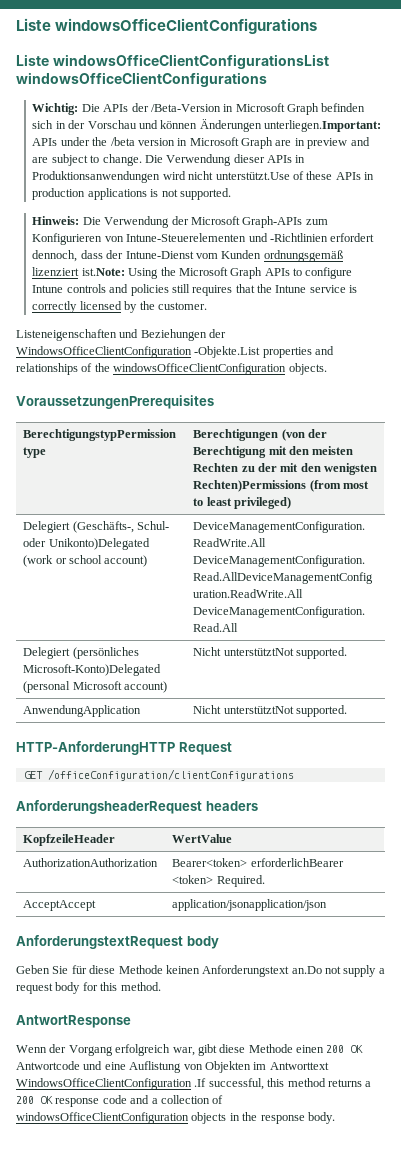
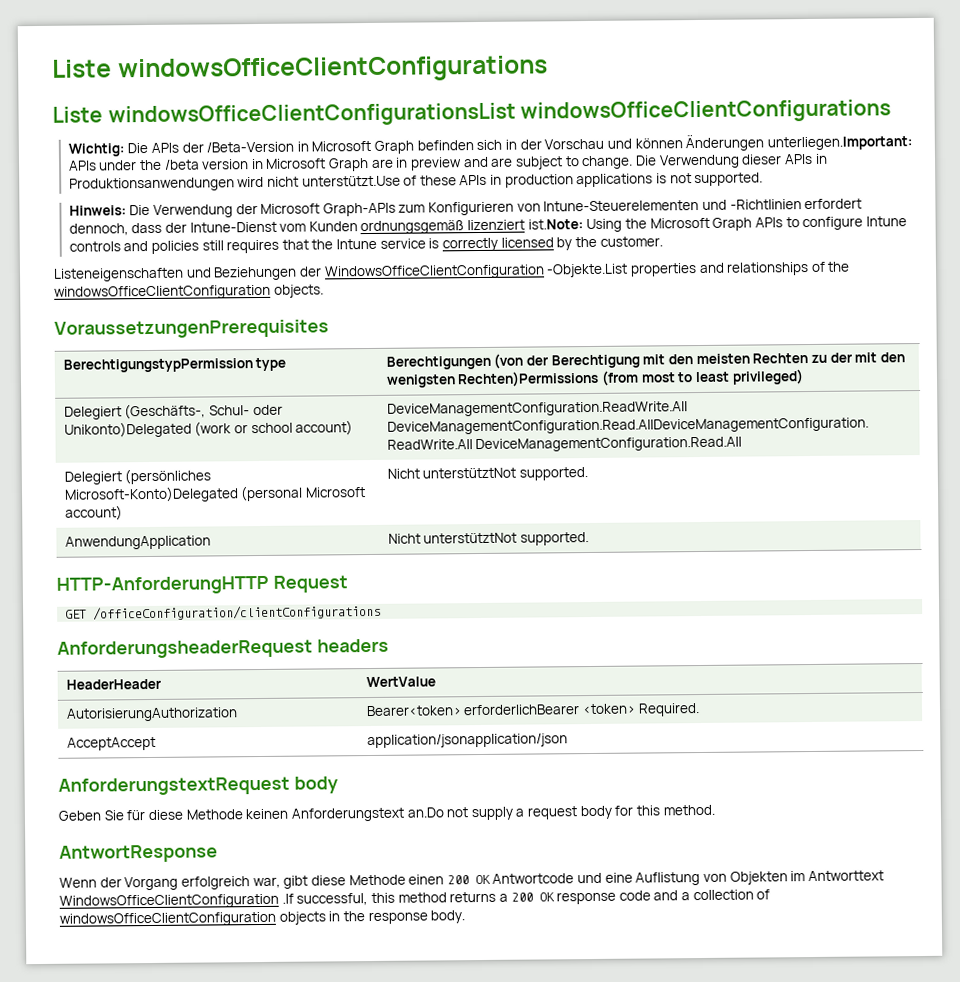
- KopfzeileHeader | WertValue
+ HeaderHeader | WertValue
- AuthorizationAuthorization | Bearer<token> erforderlichBearer <token> Required.
+ AutorisierungAuthorization | Bearer<token> erforderlichBearer <token> Required.

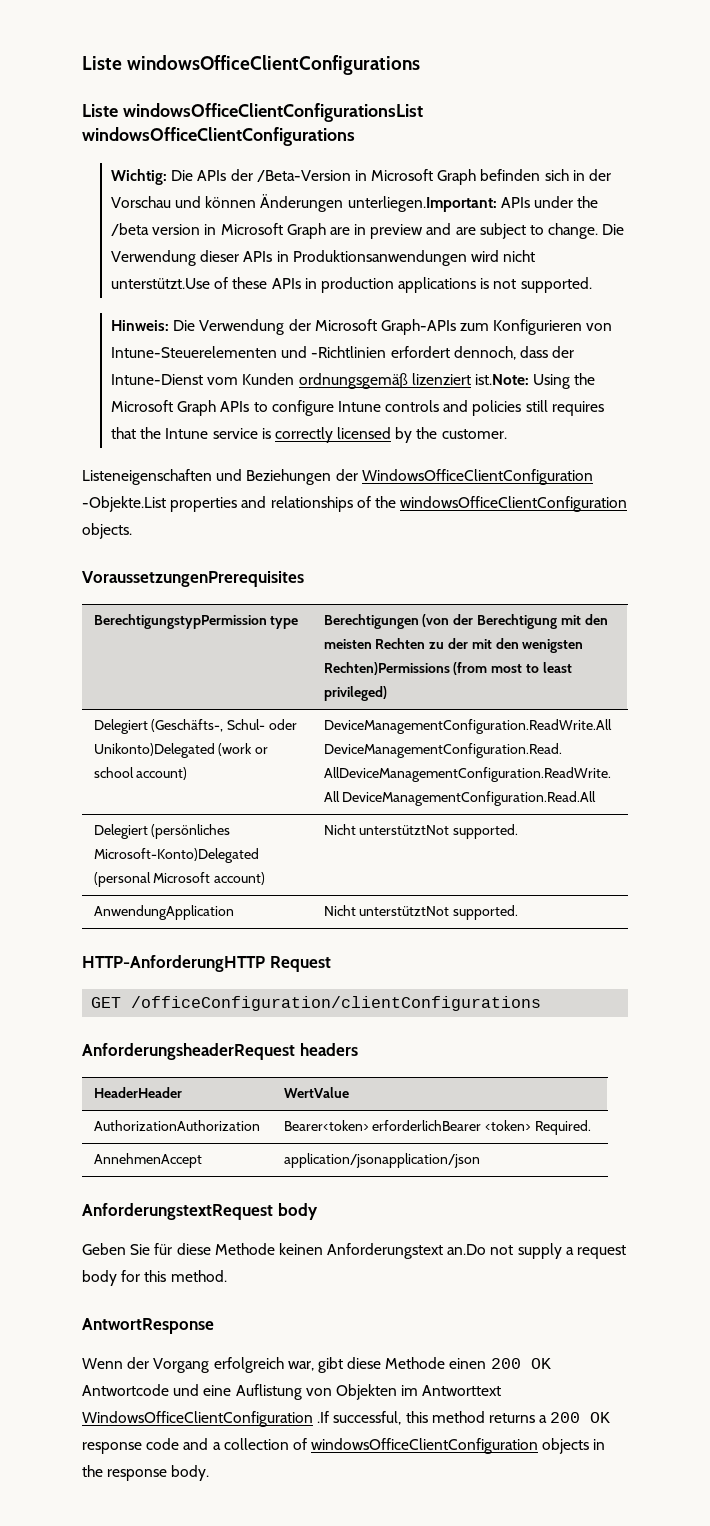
- AutorisierungAuthorization | Bearer<token> erforderlichBearer <token> Required.
+ AuthorizationAuthorization | Bearer<token> erforderlichBearer <token> Required.
- AcceptAccept | application/jsonapplication/json
+ AnnehmenAccept | application/jsonapplication/json

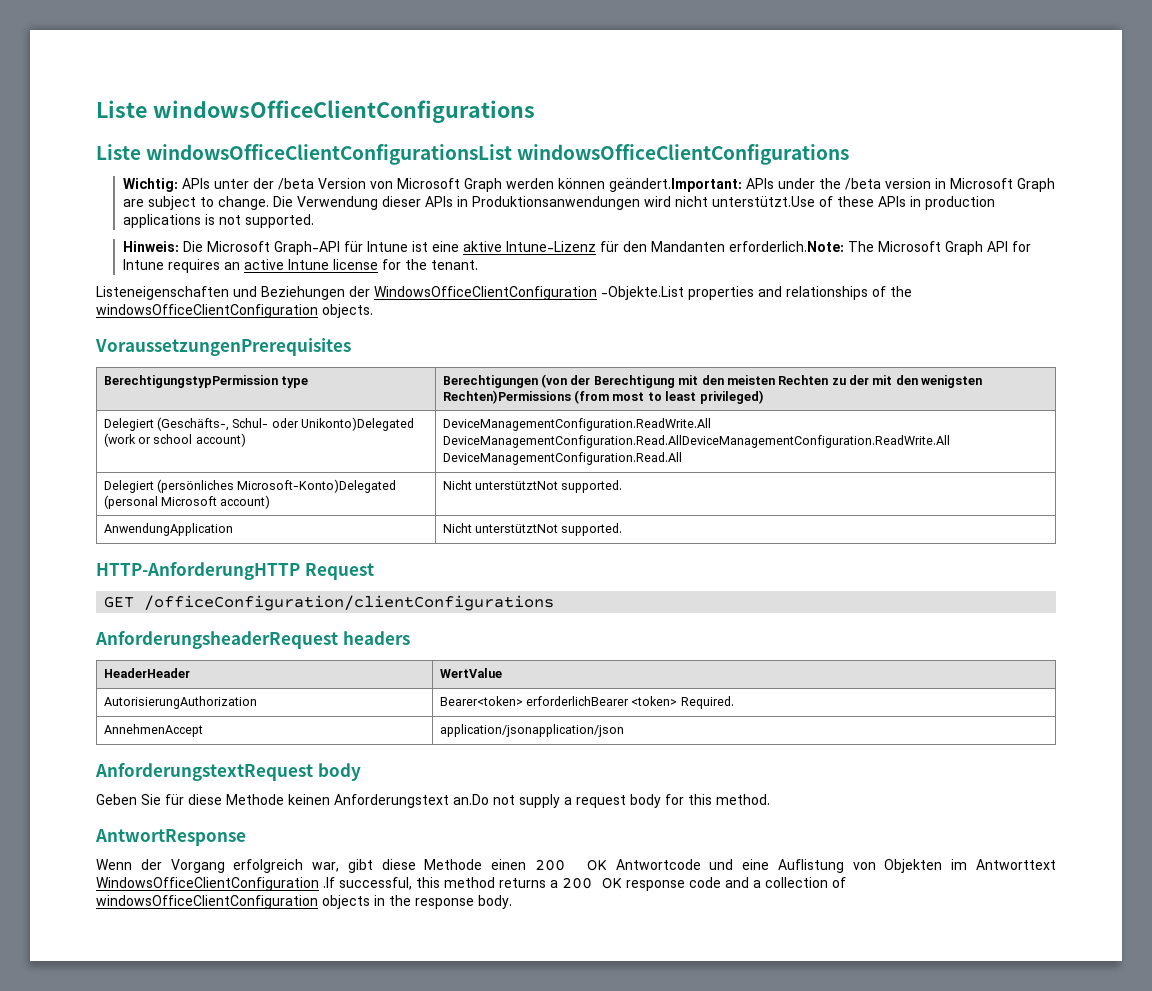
- Wichtig: Die APIs der /Beta-Version in Microsoft Graph befinden sich in der Vorschau und können Änderungen unterliegen.Important: APIs under the /beta version in Microsoft Graph are in preview and are subject to change.
+ Wichtig: APIs unter der /beta Version von Microsoft Graph werden können geändert.Important: APIs under the /beta version in Microsoft Graph are subject to change.
- Hinweis: Die Verwendung der Microsoft Graph-APIs zum Konfigurieren von Intune-Steuerelementen und -Richtlinien erfordert dennoch, dass der Intune-Dienst vom Kunden ordnungsgemäß lizenziert ist.Note: Using the Microsoft Graph APIs to configure Intune controls and policies still requires that the Intune service is correctly licensed by the customer.
+ Hinweis: Die Microsoft Graph-API für Intune ist eine aktive Intune-Lizenz für den Mandanten erforderlich.Note: The Microsoft Graph API for Intune requires an active Intune license for the tenant.
- AuthorizationAuthorization | Bearer<token> erforderlichBearer <token> Required.
+ AutorisierungAuthorization | Bearer<token> erforderlichBearer <token> Required.

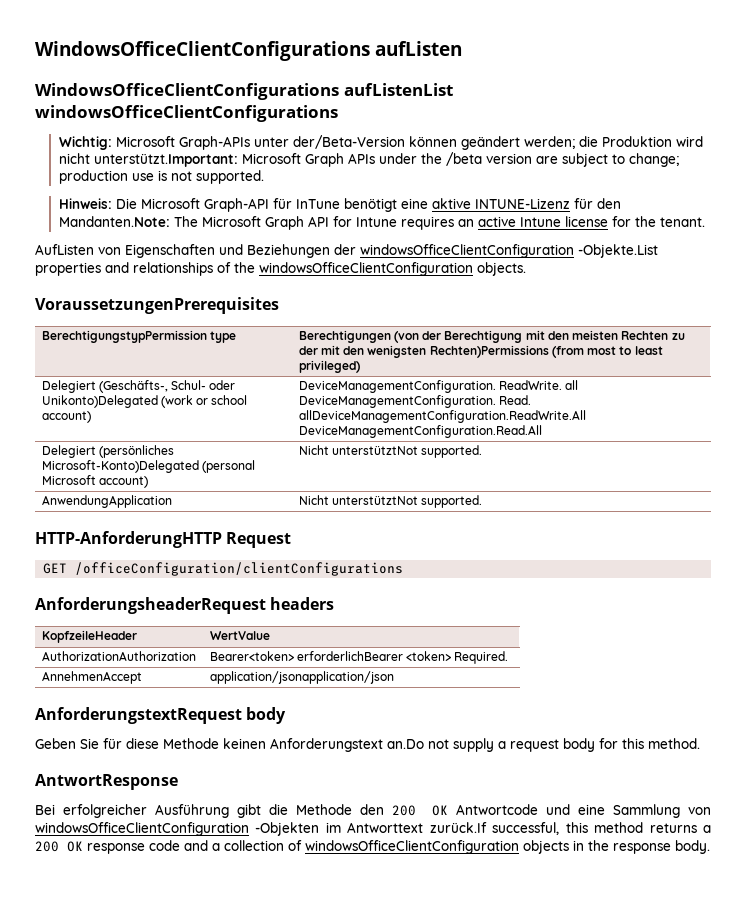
- Liste windowsOfficeClientConfigurations
- Liste windowsOfficeClientConfigurationsList windowsOfficeClientConfigurations
- Wichtig: APIs unter der /beta Version von Microsoft Graph werden können geändert.Important: APIs under the /beta version in Microsoft Graph are subject to change. Die Verwendung dieser APIs in Produktionsanwendungen wird nicht unterstützt.Use of these APIs in production applications is not supported.
+ WindowsOfficeClientConfigurations aufListen
+ WindowsOfficeClientConfigurations aufListenList windowsOfficeClientConfigurations
+ Wichtig: Microsoft Graph-APIs unter der/Beta-Version können geändert werden; die Produktion wird nicht unterstützt.Important: Microsoft Graph APIs under the /beta version are subject to change; production use is not supported.
- Hinweis: Die Microsoft Graph-API für Intune ist eine aktive Intune-Lizenz für den Mandanten erforderlich.Note: The Microsoft Graph API for Intune requires an active Intune license for the tenant.
+ Hinweis: Die Microsoft Graph-API für InTune benötigt eine aktive INTUNE-Lizenz für den Mandanten.Note: The Microsoft Graph API for Intune requires an active Intune license for the tenant.
- Listeneigenschaften und Beziehungen der WindowsOfficeClientConfiguration -Objekte.List properties and relationships of the windowsOfficeClientConfiguration objects.
+ AufListen von Eigenschaften und Beziehungen der windowsOfficeClientConfiguration -Objekte.List properties and relationships of the windowsOfficeClientConfiguration objects.
- Delegiert (Geschäfts-, Schul- oder Unikonto)Delegated (work or school account) | DeviceManagementConfiguration.ReadWrite.All DeviceManagementConfiguration.Read.AllDeviceManagementConfiguration.ReadWrite.All DeviceManagementConfiguration.Read.All
+ Delegiert (Geschäfts-, Schul- oder Unikonto)Delegated (work or school account) | DeviceManagementConfiguration. ReadWrite. all DeviceManagementConfiguration. Read. allDeviceManagementConfiguration.ReadWrite.All DeviceManagementConfiguration.Read.All
- HeaderHeader | WertValue
+ KopfzeileHeader | WertValue
- AutorisierungAuthorization | Bearer<token> erforderlichBearer <token> Required.
+ AuthorizationAuthorization | Bearer<token> erforderlichBearer <token> Required.
- Wenn der Vorgang erfolgreich war, gibt diese Methode einen 200 OK Antwortcode und eine Auflistung von Objekten im Antworttext WindowsOfficeClientConfiguration .If successful, this method returns a 200 OK response code and a collection of windowsOfficeClientConfiguration objects in the response body.
+ Bei erfolgreicher Ausführung gibt die Methode den 200 OK Antwortcode und eine Sammlung von windowsOfficeClientConfiguration -Objekten im Antworttext zurück.If successful, this method returns a 200 OK response code and a collection of windowsOfficeClientConfiguration objects in the response body.

